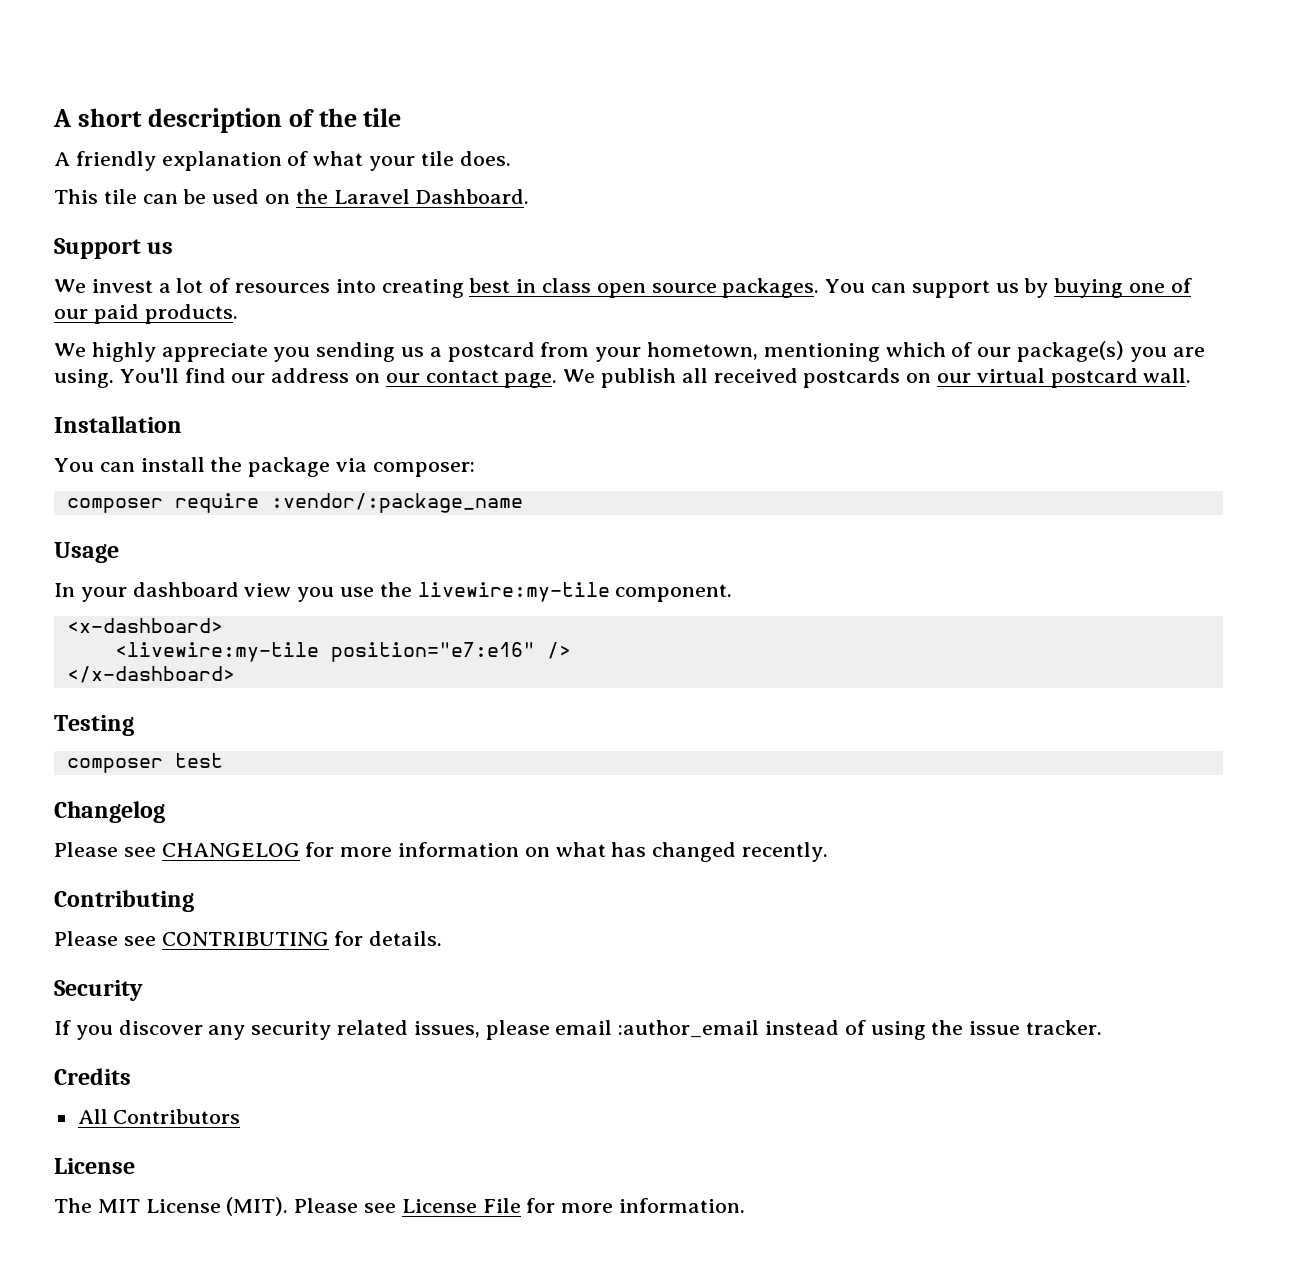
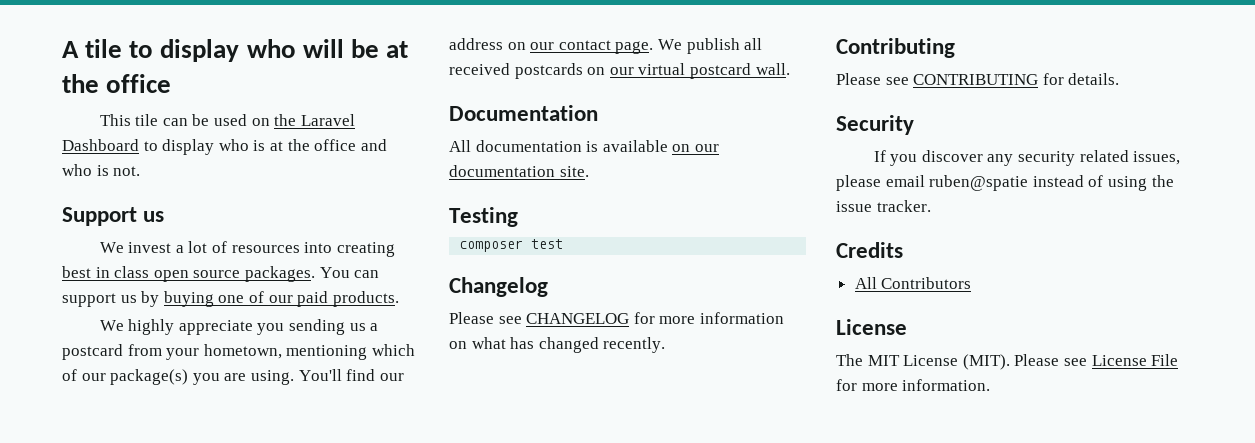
- A short description of the tile
- A friendly explanation of what your tile does.
+ A tile to display who will be at the office
- This tile can be used on the Laravel Dashboard.
+ This tile can be used on the Laravel Dashboard to display who is at the office and who is not.
- Installation
- You can install the package via composer:
- composer require :vendor/:package_name
- Usage
- In your dashboard view you use the livewire:my-tile component.
- <x-dashboard>
- <livewire:my-tile position="e7:e16" />
- </x-dashboard>
+ Documentation
+ All documentation is available on our documentation site.
- If you discover any security related issues, please email :author_email instead of using the issue tracker.
+ If you discover any security related issues, please email ruben@spatie instead of using the issue tracker.

